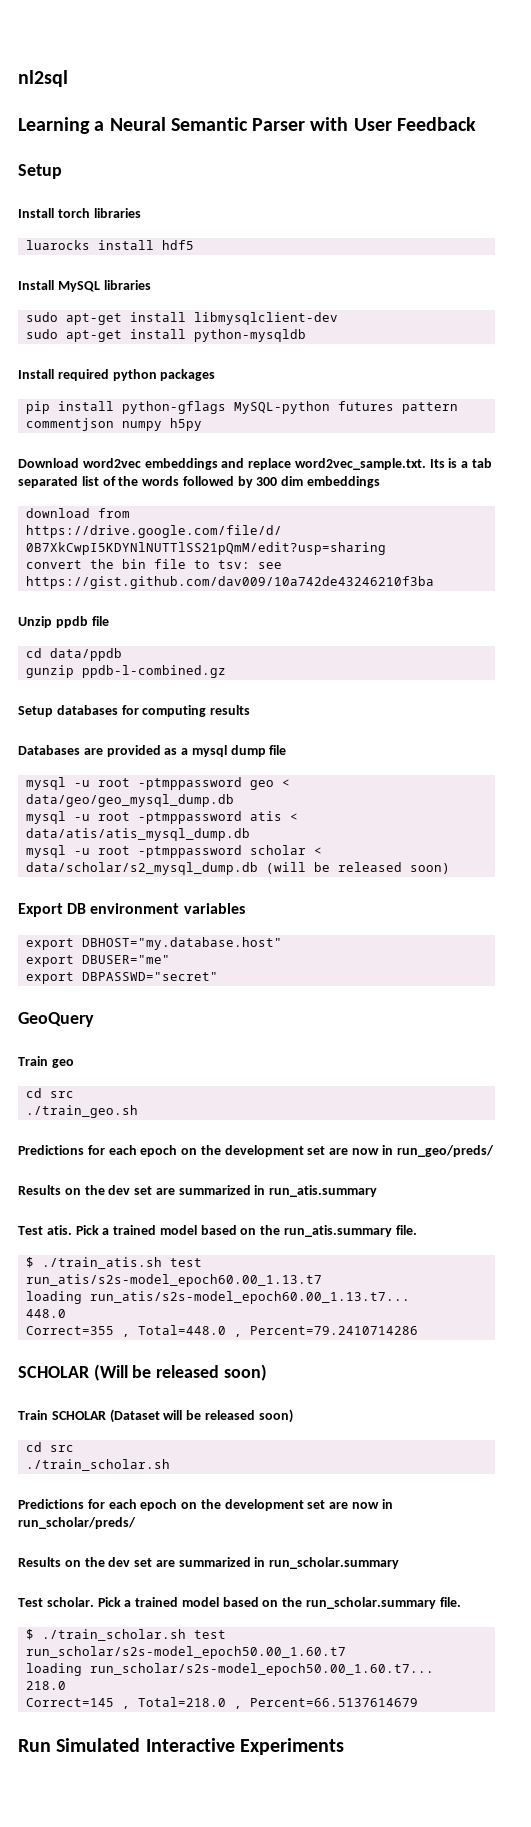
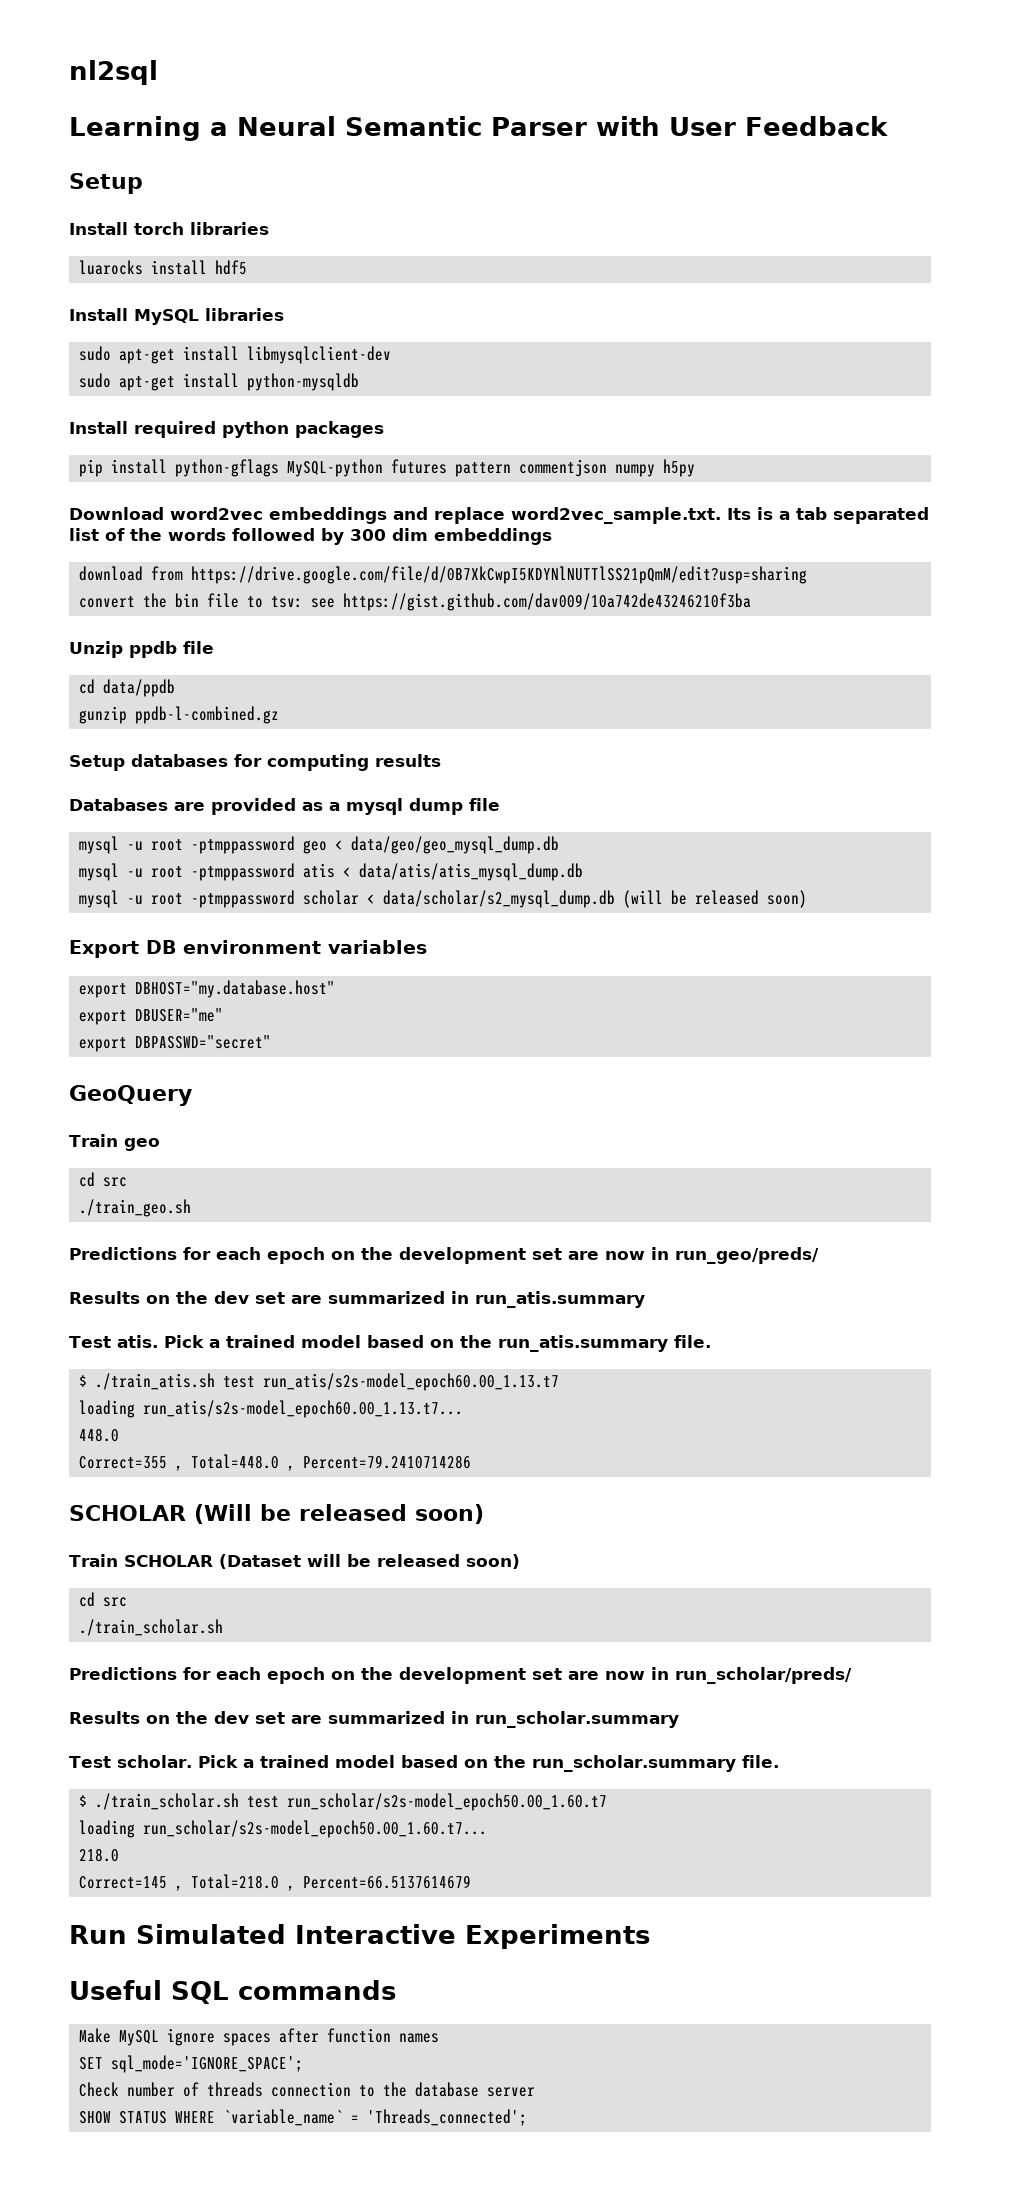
+ Useful SQL commands
+ Make MySQL ignore spaces after function names
+ SET sql_mode='IGNORE_SPACE';
+ Check number of threads connection to the database server
+ SHOW STATUS WHERE `variable_name` = 'Threads_connected';

